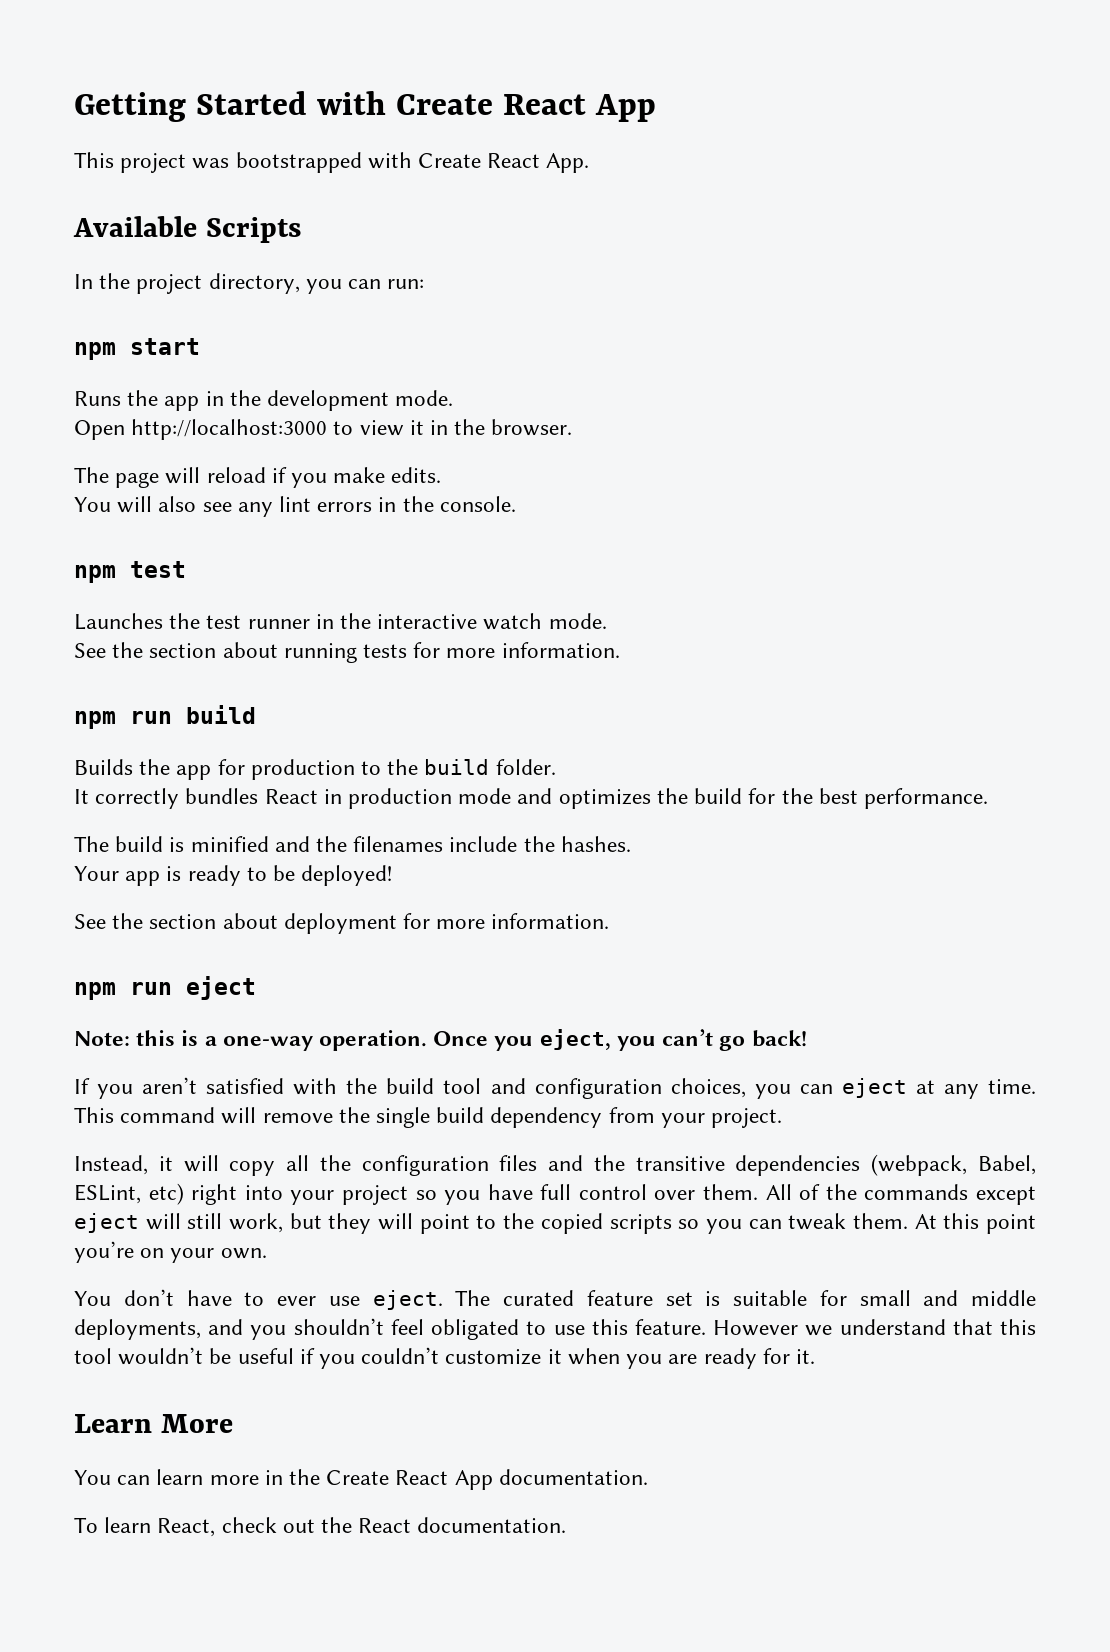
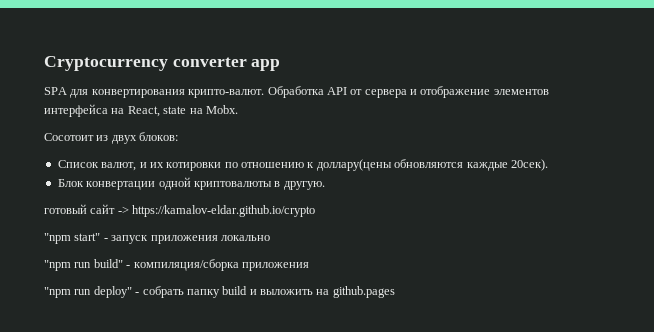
- Getting Started with Create React App
- This project was bootstrapped with Create React App.
- Available Scripts
- In the project directory, you can run:
- npm start
- Runs the app in the development mode.
- Open http://localhost:3000 to view it in the browser.
- The page will reload if you make edits.
- You will also see any lint errors in the console.
- npm test
- Launches the test runner in the interactive watch mode.
- See the section about running tests for more information.
- npm run build
- Builds the app for production to the build folder.
- It correctly bundles React in production mode and optimizes the build for the best performance.
- The build is minified and the filenames include the hashes.
- Your app is ready to be deployed!
- See the section about deployment for more information.
- npm run eject
- Note: this is a one-way operation. Once you eject, you can’t go back!
- If you aren’t satisfied with the build tool and configuration choices, you can eject at any time. This command will remove the single build dependency from your project.
- Instead, it will copy all the configuration files and the transitive dependencies (webpack, Babel, ESLint, etc) right into your project so you have full control over them. All of the commands except eject will still work, but they will point to the copied scripts so you can tweak them. At this point you’re on your own.
- You don’t have to ever use eject. The curated feature set is suitable for small and middle deployments, and you shouldn’t feel obligated to use this feature. However we understand that this tool wouldn’t be useful if you couldn’t customize it when you are ready for it.
- Learn More
- You can learn more in the Create React App documentation.
- To learn React, check out the React documentation.
+ Cryptocurrency converter app
+ SPA для конвертирования крипто-валют. Обработка API от сервера и отображение элементов интерфейса на React, state на Mobx.
+ Сосотоит из двух блоков:
+ Список валют, и их котировки по отношению к доллару(цены обновляются каждые 20сек).
+ Блок конвертации одной криптовалюты в другую.
+ готовый сайт -> https://kamalov-eldar.github.io/crypto
+ "npm start" - запуск приложения локально
+ "npm run build" - компиляция/сборка приложения
+ "npm run deploy" - собрать папку build и выложить на github.pages

